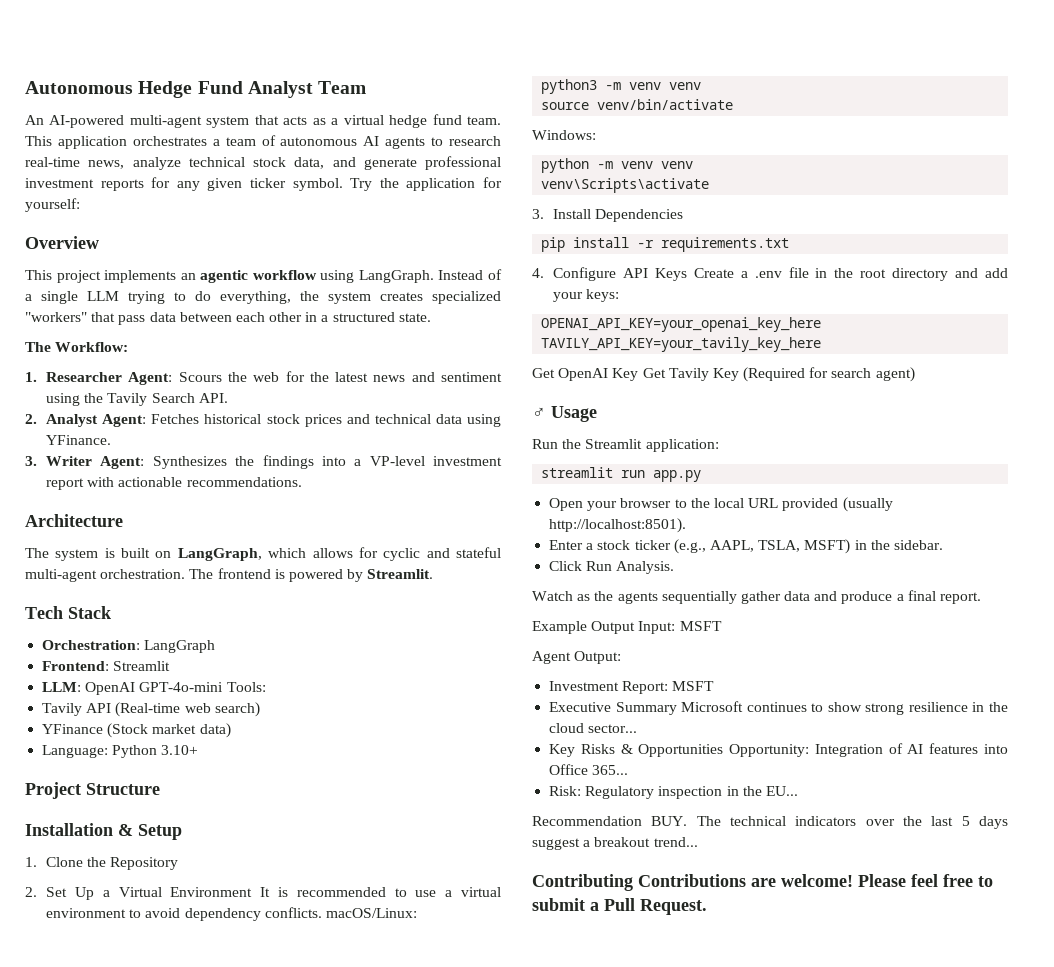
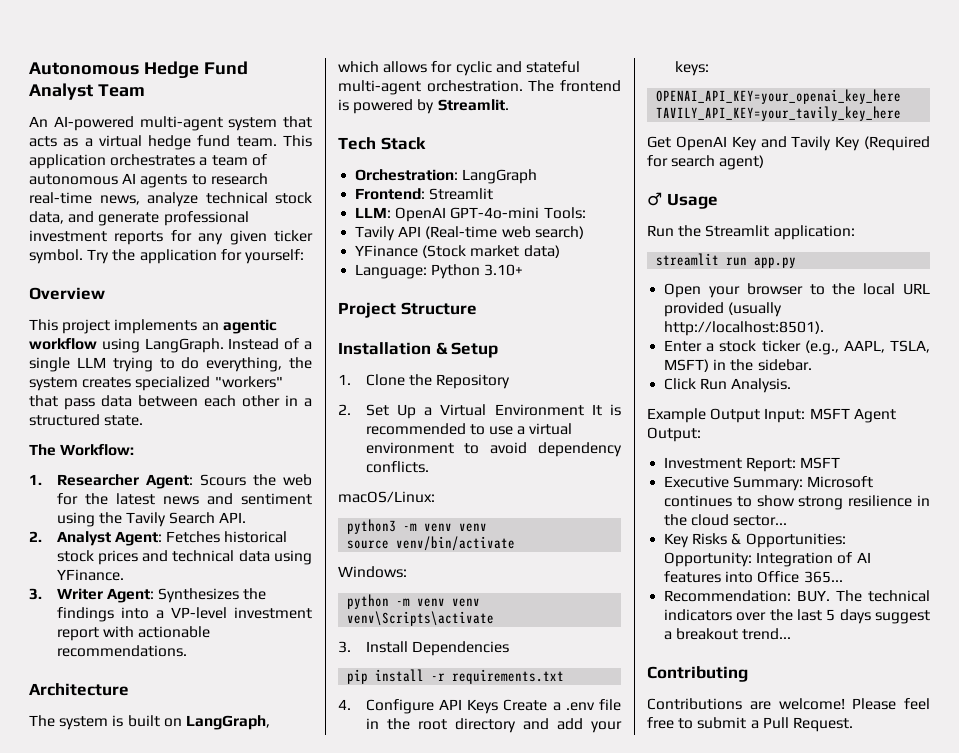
- 2. Set Up a Virtual Environment It is recommended to use a virtual environment to avoid dependency conflicts. macOS/Linux:
+ 2. Set Up a Virtual Environment It is recommended to use a virtual environment to avoid dependency conflicts.
+ macOS/Linux:
- Get OpenAI Key Get Tavily Key (Required for search agent)
+ Get OpenAI Key and Tavily Key (Required for search agent)
- Watch as the agents sequentially gather data and produce a final report.
- Example Output Input: MSFT
- Agent Output:
+ Example Output Input: MSFT Agent Output:
- Executive Summary Microsoft continues to show strong resilience in the cloud sector...
+ Executive Summary: Microsoft continues to show strong resilience in the cloud sector...
- Key Risks & Opportunities Opportunity: Integration of AI features into Office 365...
+ Key Risks & Opportunities: Opportunity: Integration of AI features into Office 365...
- Risk: Regulatory inspection in the EU...
- Recommendation BUY. The technical indicators over the last 5 days suggest a breakout trend...
+ Recommendation: BUY. The technical indicators over the last 5 days suggest a breakout trend...
- Contributing Contributions are welcome!
+ Contributing
+ Contributions are welcome!

